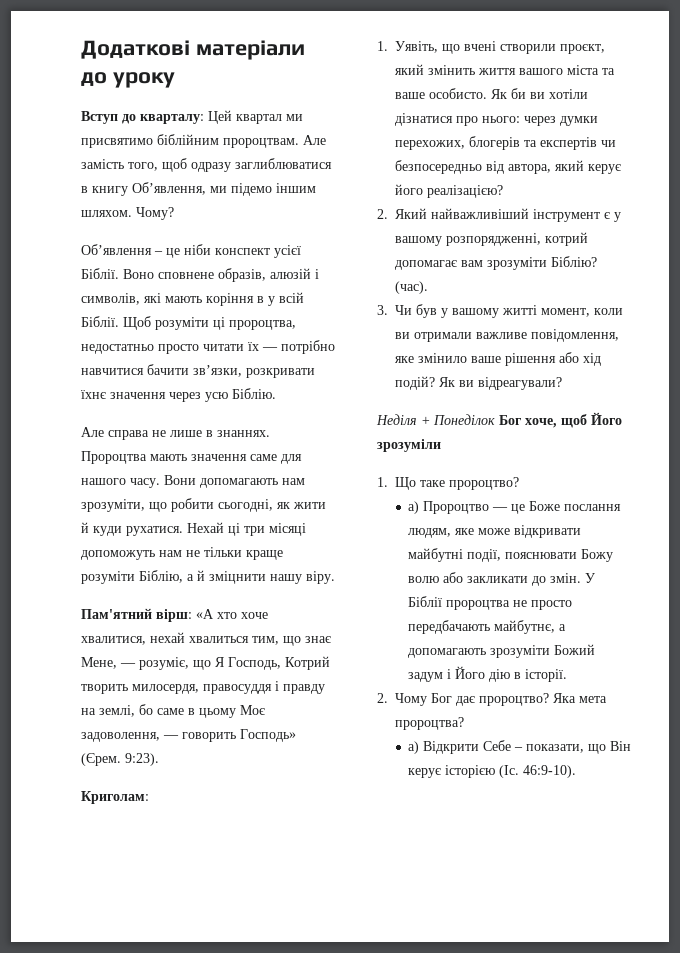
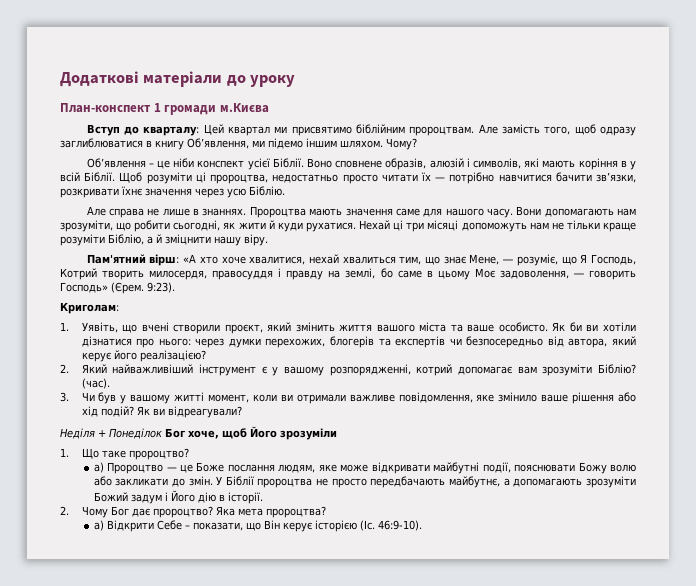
+ План-конспект 1 громади м.Києва

